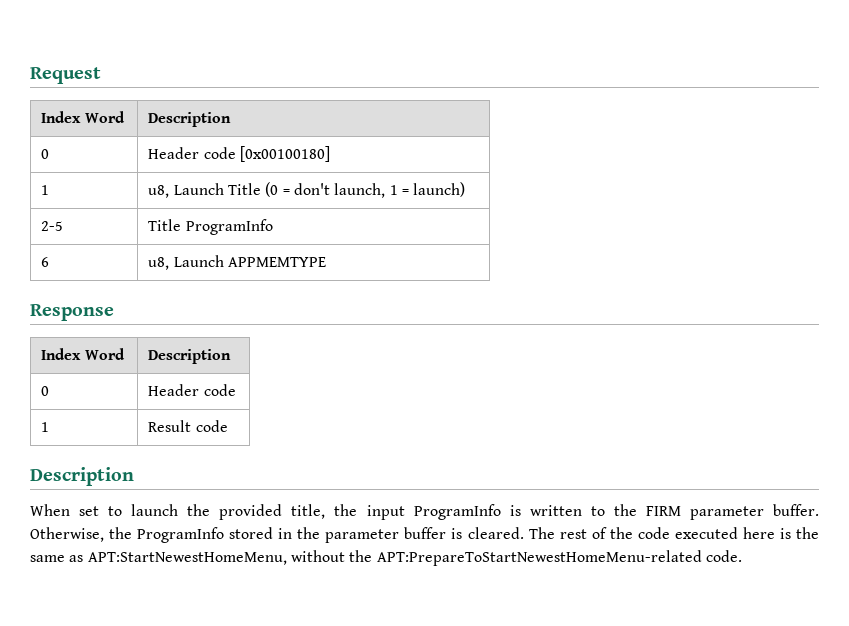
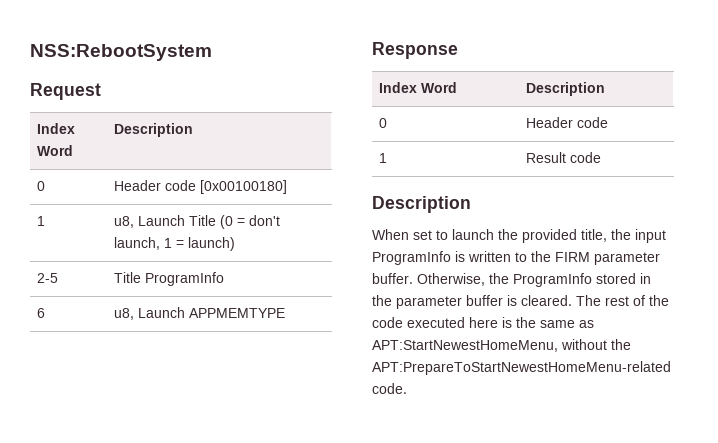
+ NSS:RebootSystem

